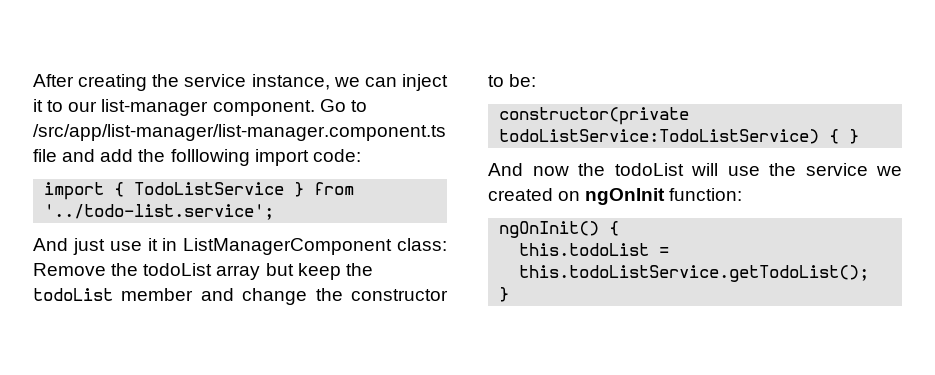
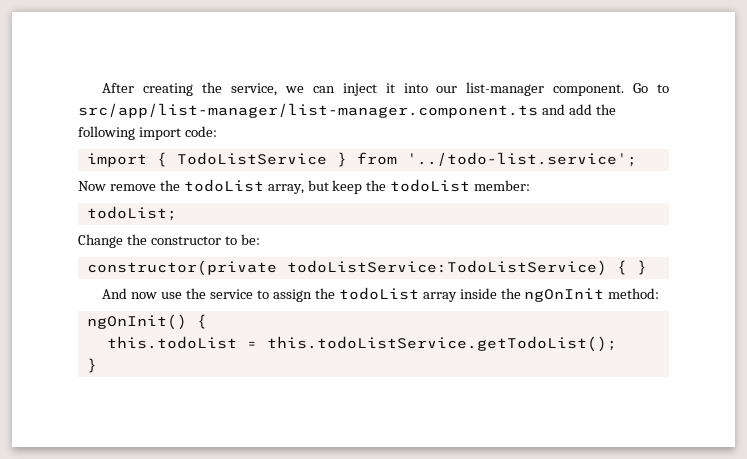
- After creating the service instance, we can inject it to our list-manager component.
+ After creating the service, we can inject it into our list-manager component.
- Go to /src/app/list-manager/list-manager.component.ts file and add the folllowing import code:
+ Go to src/app/list-manager/list-manager.component.ts and add the following import code:
- And just use it in ListManagerComponent class: Remove the todoList array but keep the todoList member and change the constructor to be:
+ Now remove the todoList array, but keep the todoList member:
+ todoList;
+ Change the constructor to be:
- And now the todoList will use the service we created on ngOnInit function:
+ And now use the service to assign the todoList array inside the ngOnInit method:

